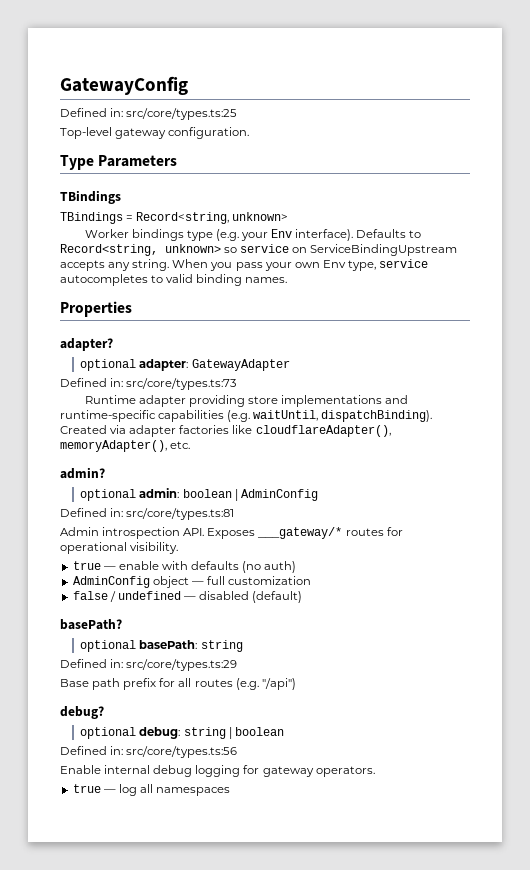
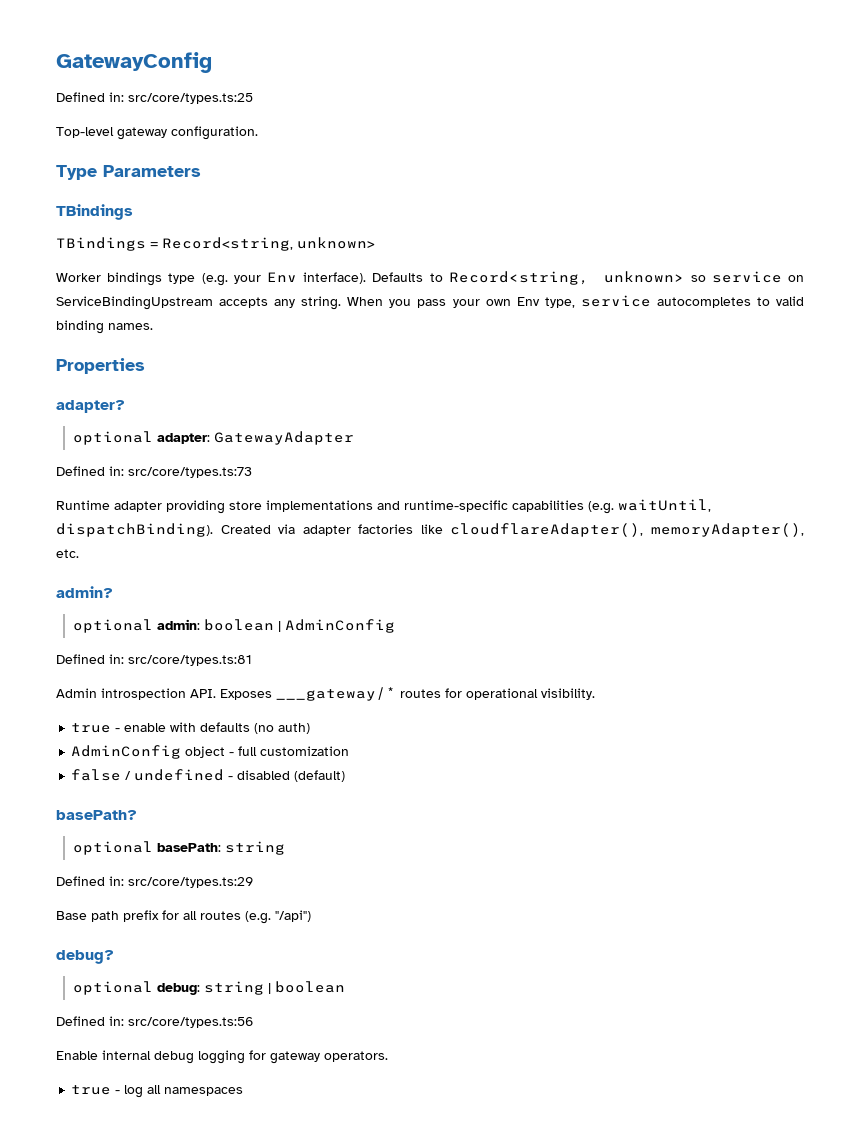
- true — enable with defaults (no auth)
+ true - enable with defaults (no auth)
- AdminConfig object — full customization
+ AdminConfig object - full customization
- false / undefined — disabled (default)
+ false / undefined - disabled (default)
- true — log all namespaces
+ true - log all namespaces

